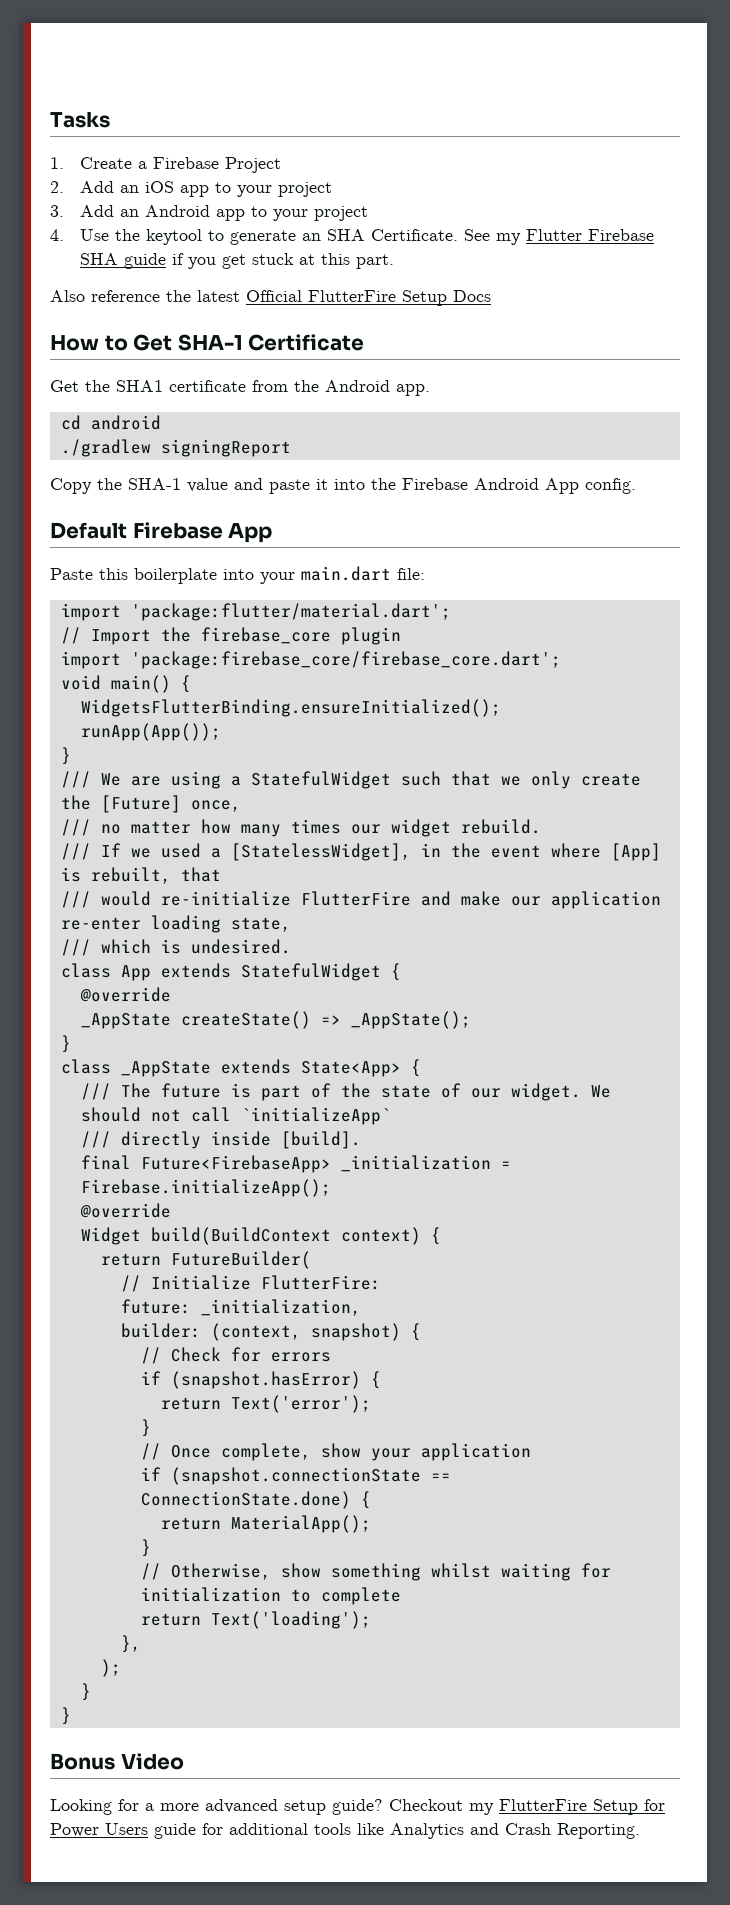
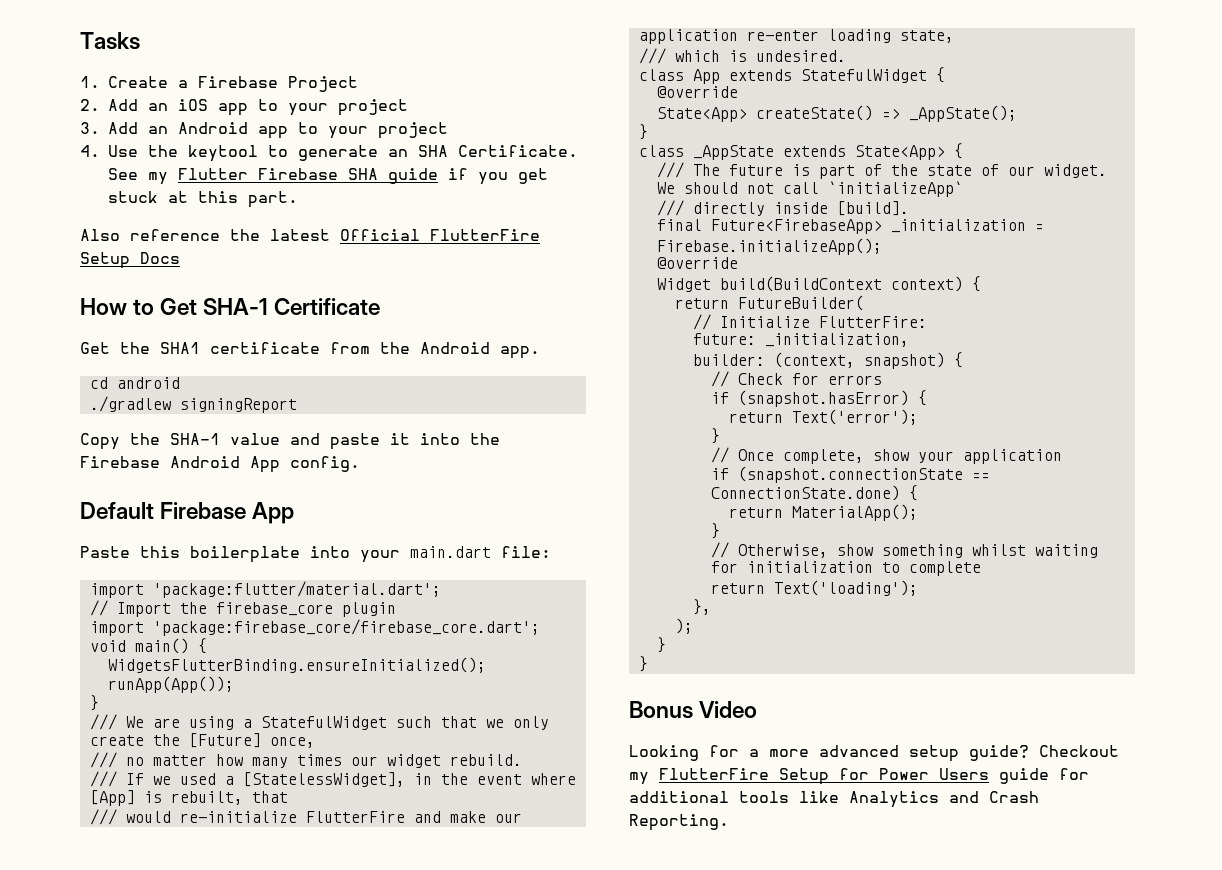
- _AppState createState() => _AppState();
+ State<App> createState() => _AppState();

